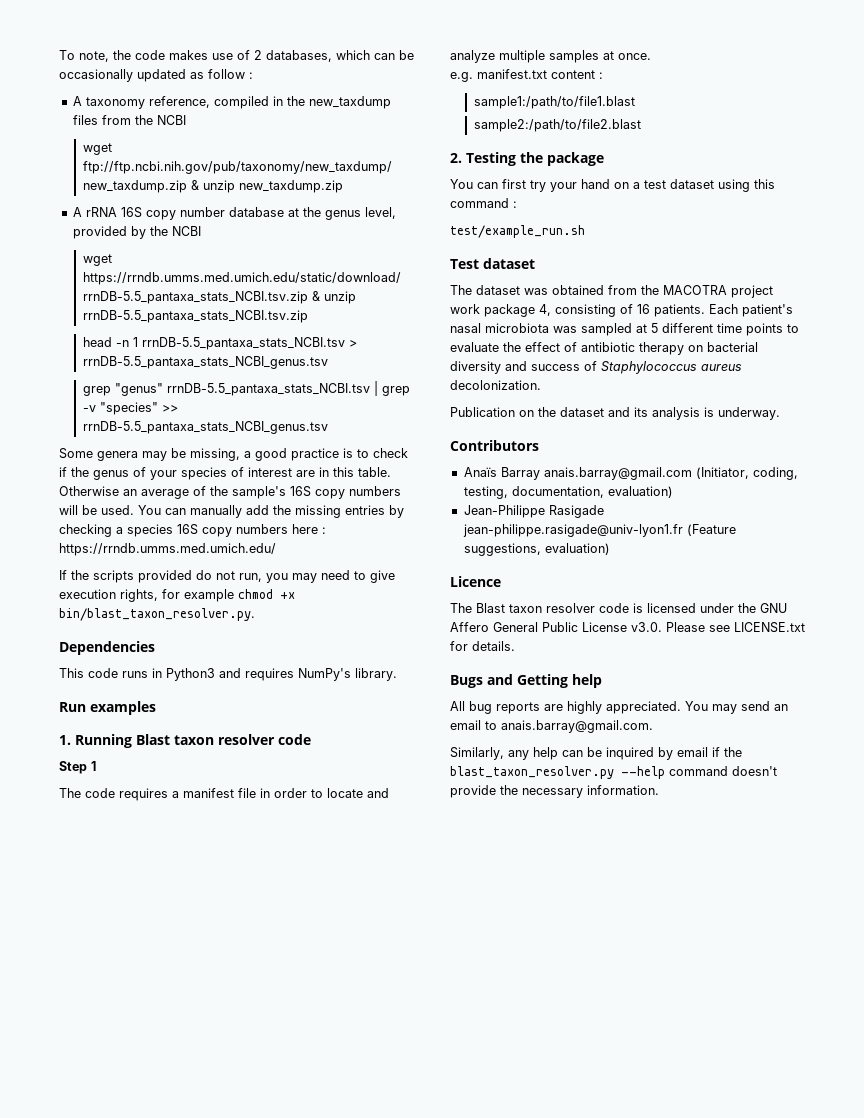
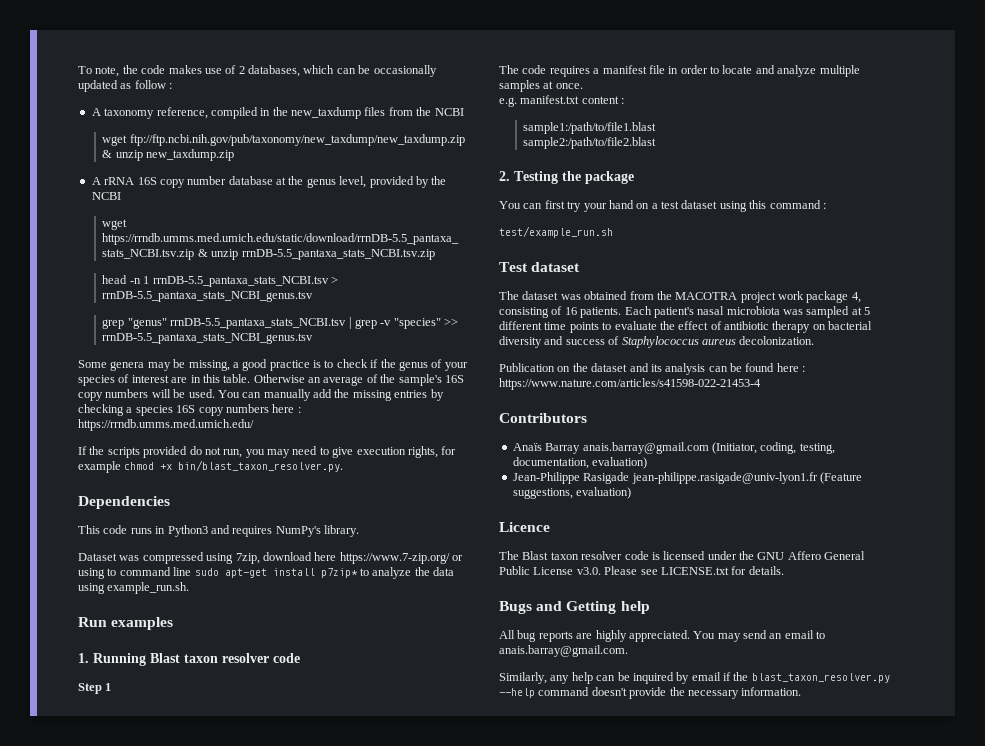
+ Dataset was compressed using 7zip, download here https://www.7-zip.org/ or using to command line sudo apt-get install p7zip* to analyze the data using example_run.sh.
- Publication on the dataset and its analysis is underway.
+ Publication on the dataset and its analysis can be found here : https://www.nature.com/articles/s41598-022-21453-4

